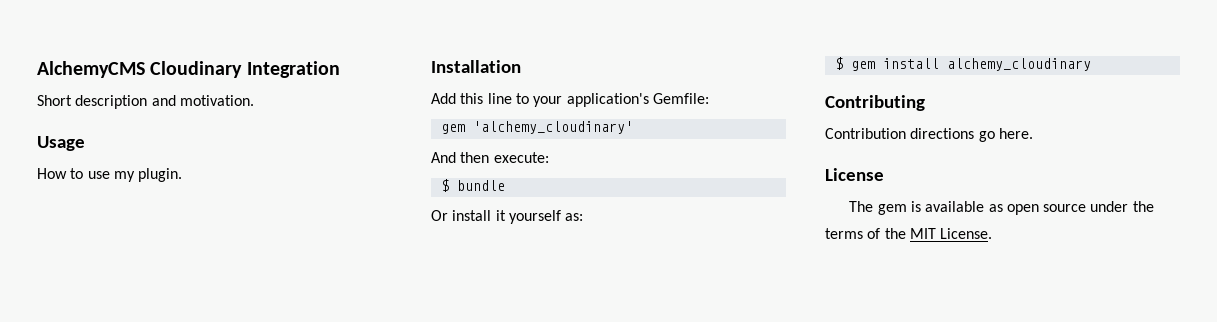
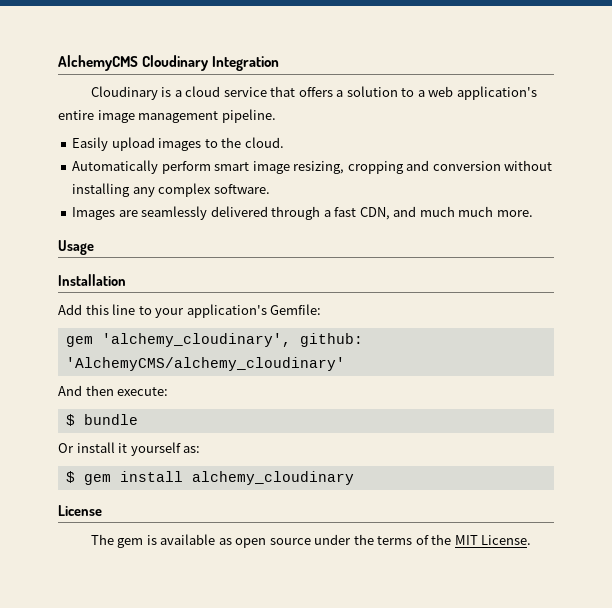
- Short description and motivation.
+ Cloudinary is a cloud service that offers a solution to a web application's entire image management pipeline.
+ Easily upload images to the cloud.
+ Automatically perform smart image resizing, cropping and conversion without installing any complex software.
+ Images are seamlessly delivered through a fast CDN, and much much more.
  Usage
- How to use my plugin.
- gem 'alchemy_cloudinary'
+ gem 'alchemy_cloudinary', github: 'AlchemyCMS/alchemy_cloudinary'
- Contributing
- Contribution directions go here.

